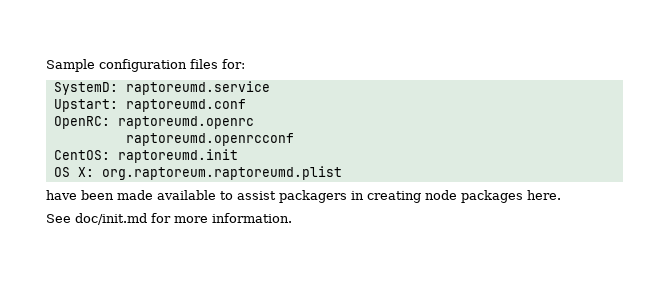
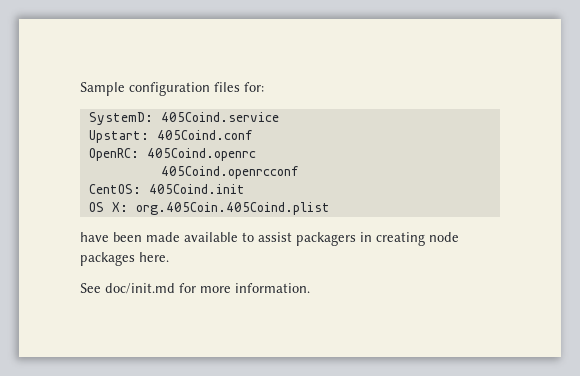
- SystemD: raptoreumd.service
+ SystemD: 405Coind.service
- Upstart: raptoreumd.conf
+ Upstart: 405Coind.conf
- OpenRC: raptoreumd.openrc
- raptoreumd.openrcconf
+ OpenRC: 405Coind.openrc
+ 405Coind.openrcconf
- CentOS: raptoreumd.init
+ CentOS: 405Coind.init
- OS X: org.raptoreum.raptoreumd.plist
+ OS X: org.405Coin.405Coind.plist

